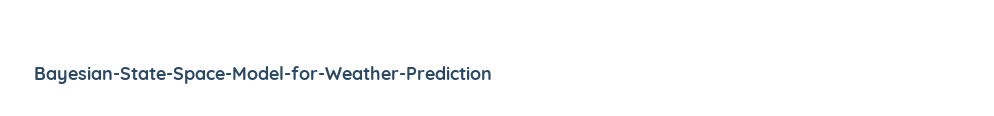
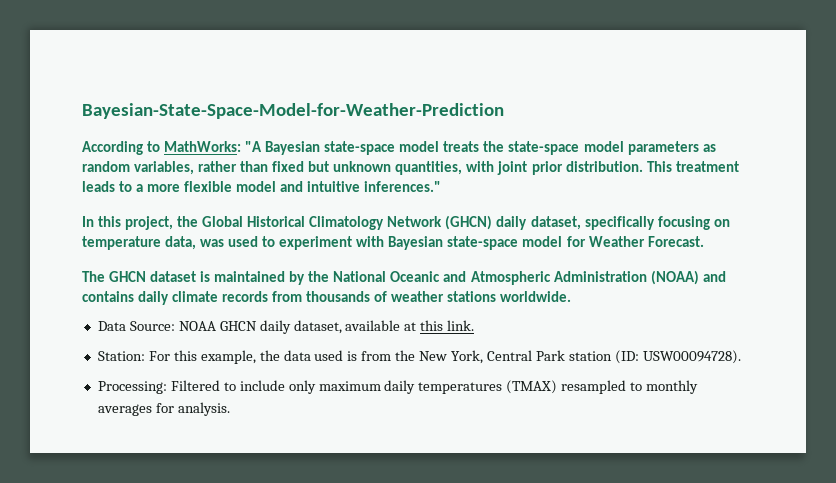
+ According to MathWorks: "A Bayesian state-space model treats the state-space model parameters as random variables, rather than fixed but unknown quantities, with joint prior distribution. This treatment leads to a more flexible model and intuitive inferences."
+ In this project, the Global Historical Climatology Network (GHCN) daily dataset, specifically focusing on temperature data, was used to experiment with Bayesian state-space model for Weather Forecast.
+ The GHCN dataset is maintained by the National Oceanic and Atmospheric Administration (NOAA) and contains daily climate records from thousands of weather stations worldwide.
+ Data Source: NOAA GHCN daily dataset, available at this link.
+ Station: For this example, the data used is from the New York, Central Park station (ID: USW00094728).
+ Processing: Filtered to include only maximum daily temperatures (TMAX) resampled to monthly averages for analysis.

